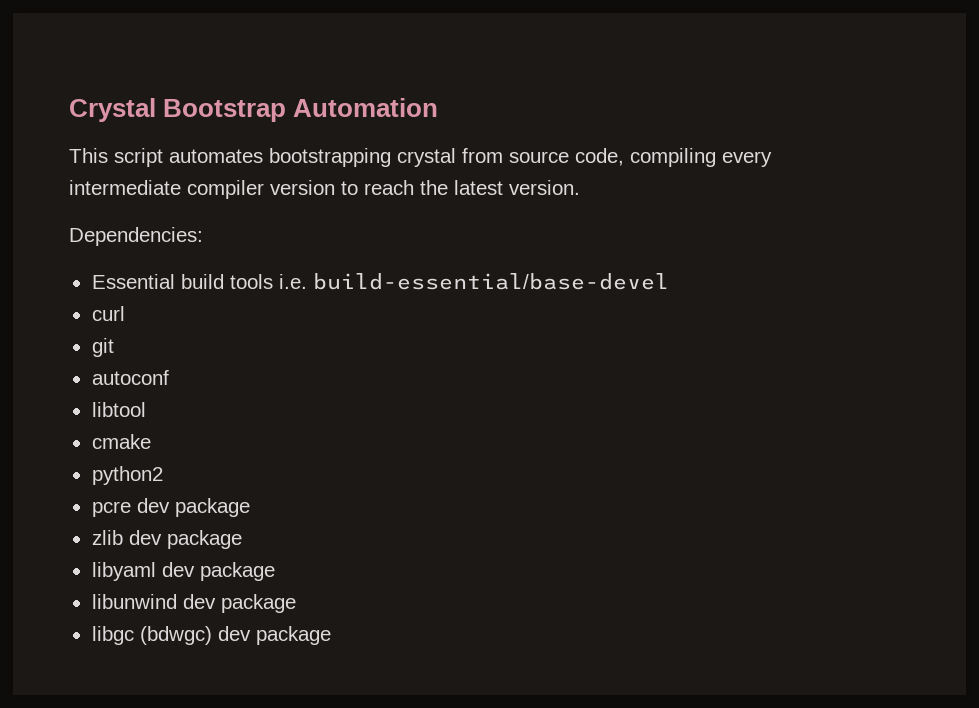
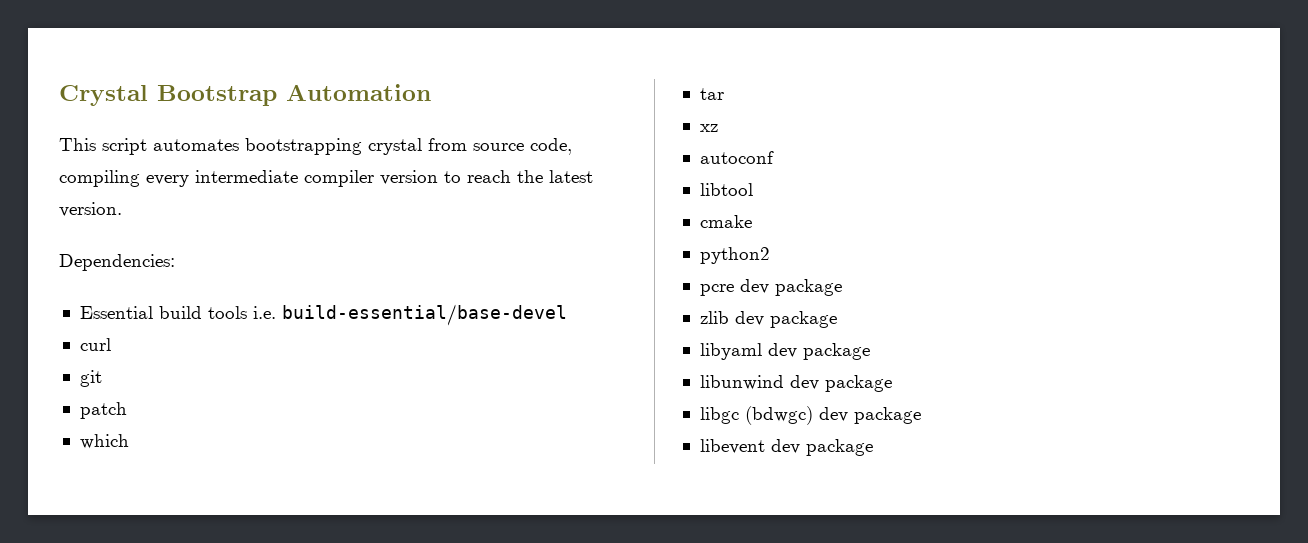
+ patch
+ which
+ tar
+ xz
+ libevent dev package

